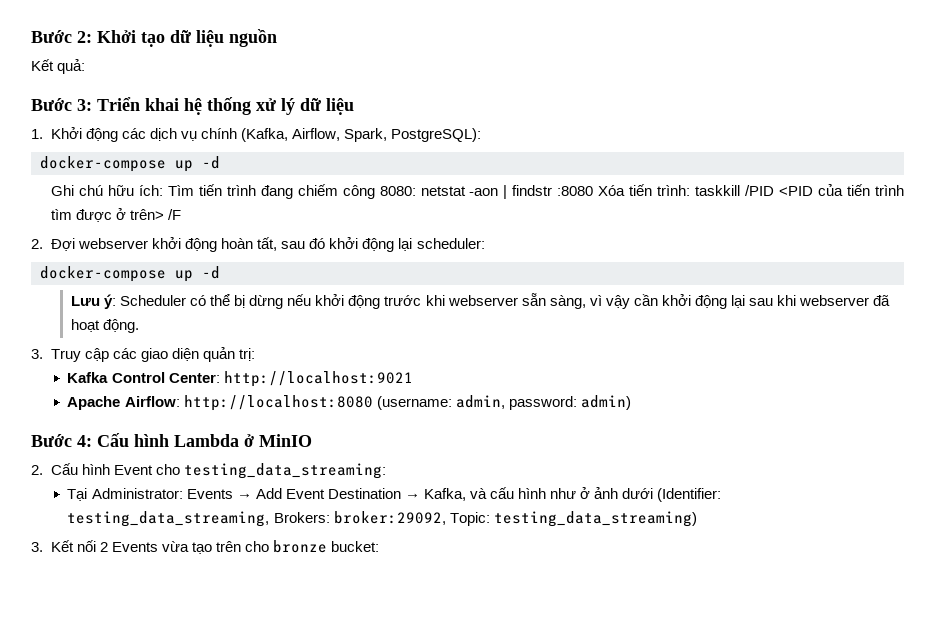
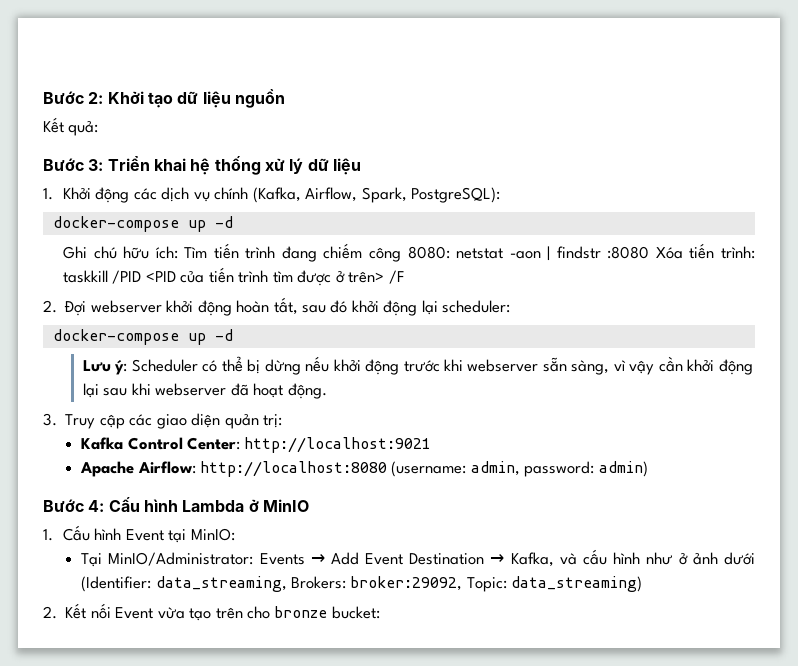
- 2. Cấu hình Event cho testing_data_streaming:
+ 1. Cấu hình Event tại MinIO:
- Tại Administrator: Events → Add Event Destination → Kafka, và cấu hình như ở ảnh dưới (Identifier: testing_data_streaming, Brokers: broker:29092, Topic: testing_data_streaming)
- 3. Kết nối 2 Events vừa tạo trên cho bronze bucket:
+ Tại MinIO/Administrator: Events → Add Event Destination → Kafka, và cấu hình như ở ảnh dưới (Identifier: data_streaming, Brokers: broker:29092, Topic: data_streaming)
+ 2. Kết nối Event vừa tạo trên cho bronze bucket:

